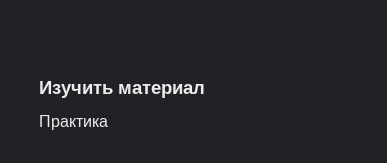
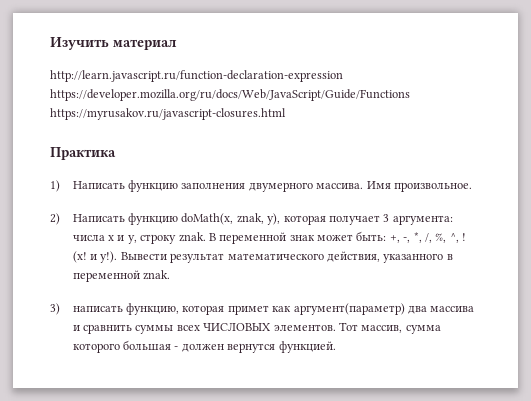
+ http://learn.javascript.ru/function-declaration-expression https://developer.mozilla.org/ru/docs/Web/JavaScript/Guide/Functions https://myrusakov.ru/javascript-closures.html
  Практика
+ 1) Написать функцию заполнения двумерного массива. Имя произвольное.
+ 2) Написать функцию doMath(x, znak, y), которая получает 3 аргумента: числа x и y, строку znak. В переменной знак может быть: +, -, *, /, %, ^, ! (x! и y!). Вывести результат математического действия, указанного в переменной znak.
+ 3) написать функцию, которая примет как аргумент(параметр) два массива и сравнить суммы всех ЧИСЛОВЫХ элементов. Тот массив, сумма которого большая - должен вернутся функцией.

